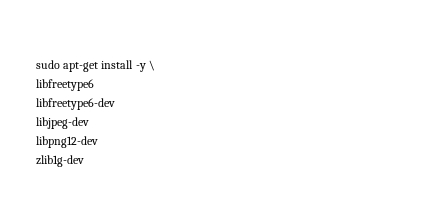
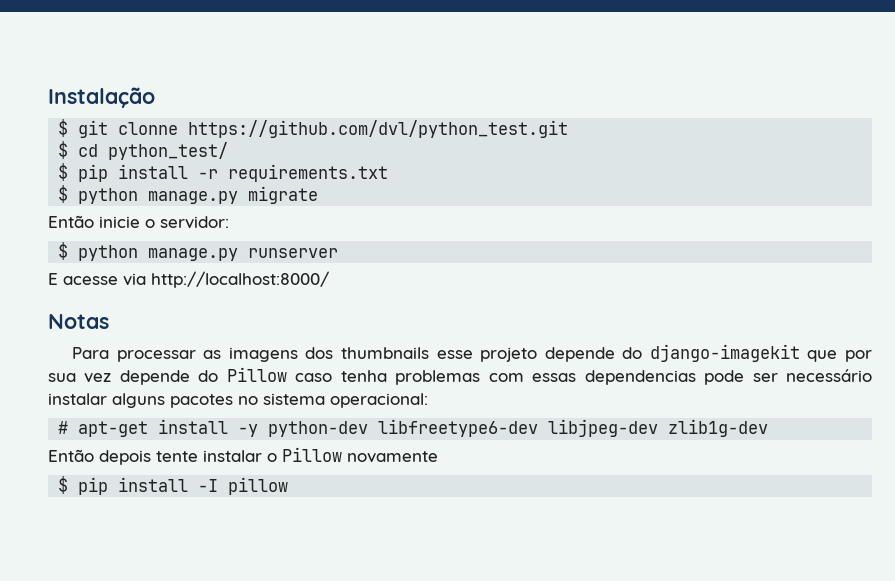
- sudo apt-get install -y \
- libfreetype6
- libfreetype6-dev
- libjpeg-dev
- libpng12-dev
- zlib1g-dev
+ Instalação
+ $ git clonne https://github.com/dvl/python_test.git
+ $ cd python_test/
+ $ pip install -r requirements.txt
+ $ python manage.py migrate
+ Então inicie o servidor:
+ $ python manage.py runserver
+ E acesse via http://localhost:8000/
+ Notas
+ Para processar as imagens dos thumbnails esse projeto depende do django-imagekit que por sua vez depende do Pillow caso tenha problemas com essas dependencias pode ser necessário instalar alguns pacotes no sistema operacional:
+ # apt-get install -y python-dev libfreetype6-dev libjpeg-dev zlib1g-dev
+ Então depois tente instalar o Pillow novamente
+ $ pip install -I pillow

